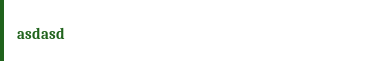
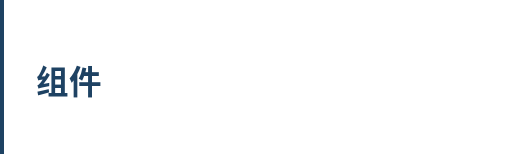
- asdasd
+ 组件

